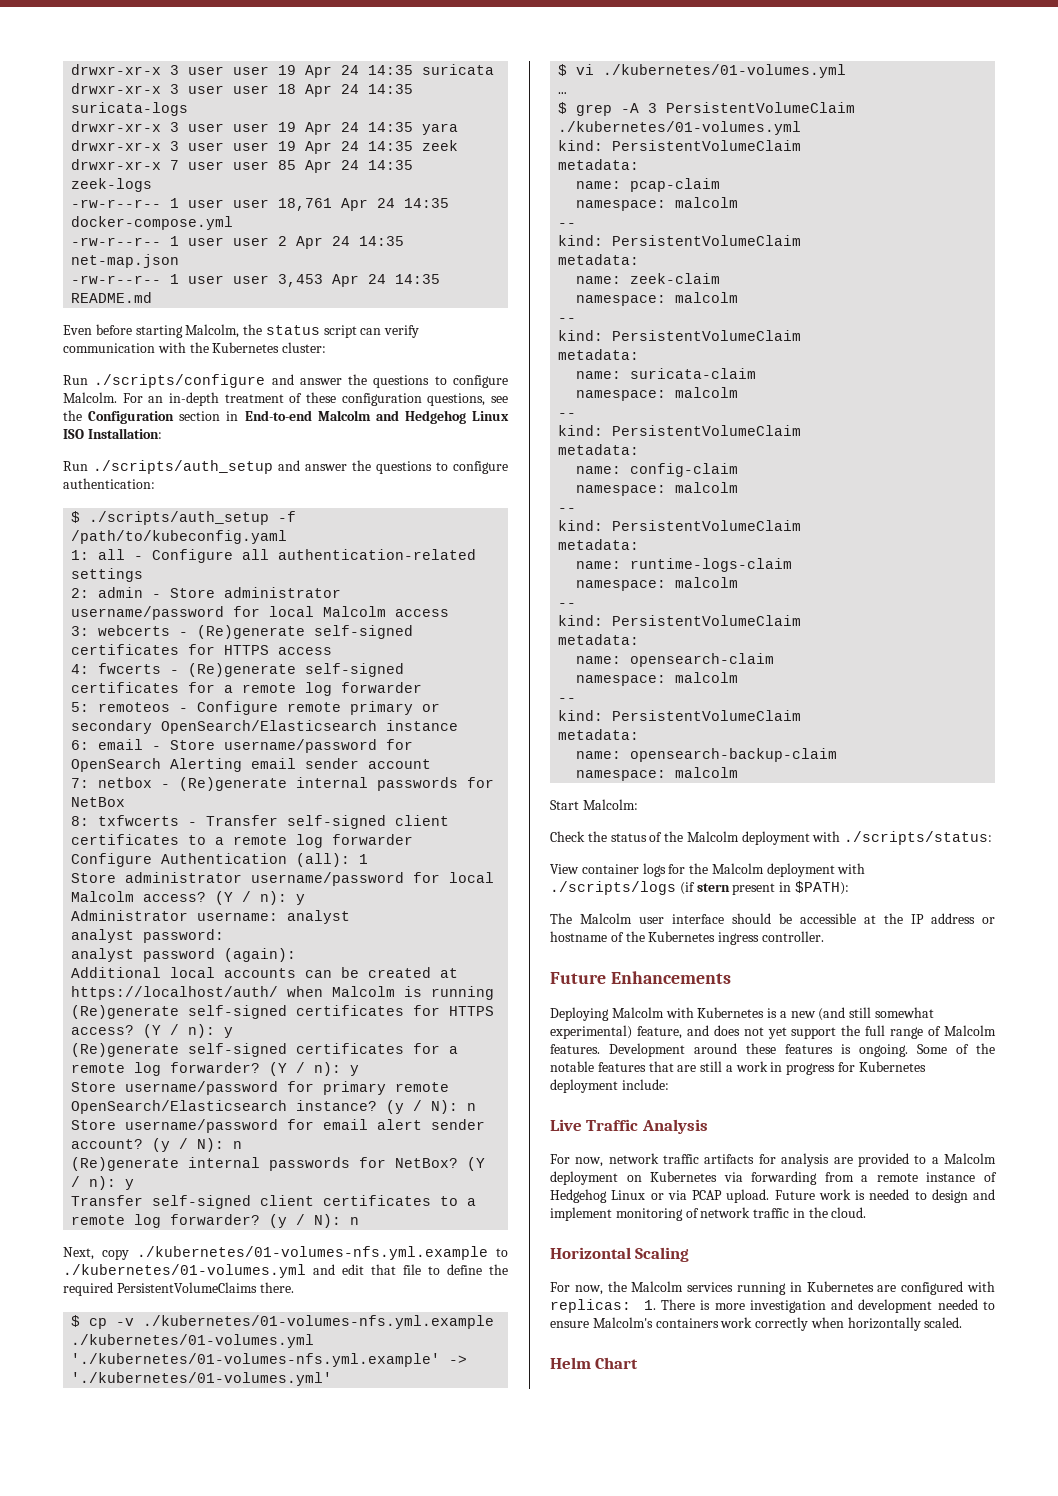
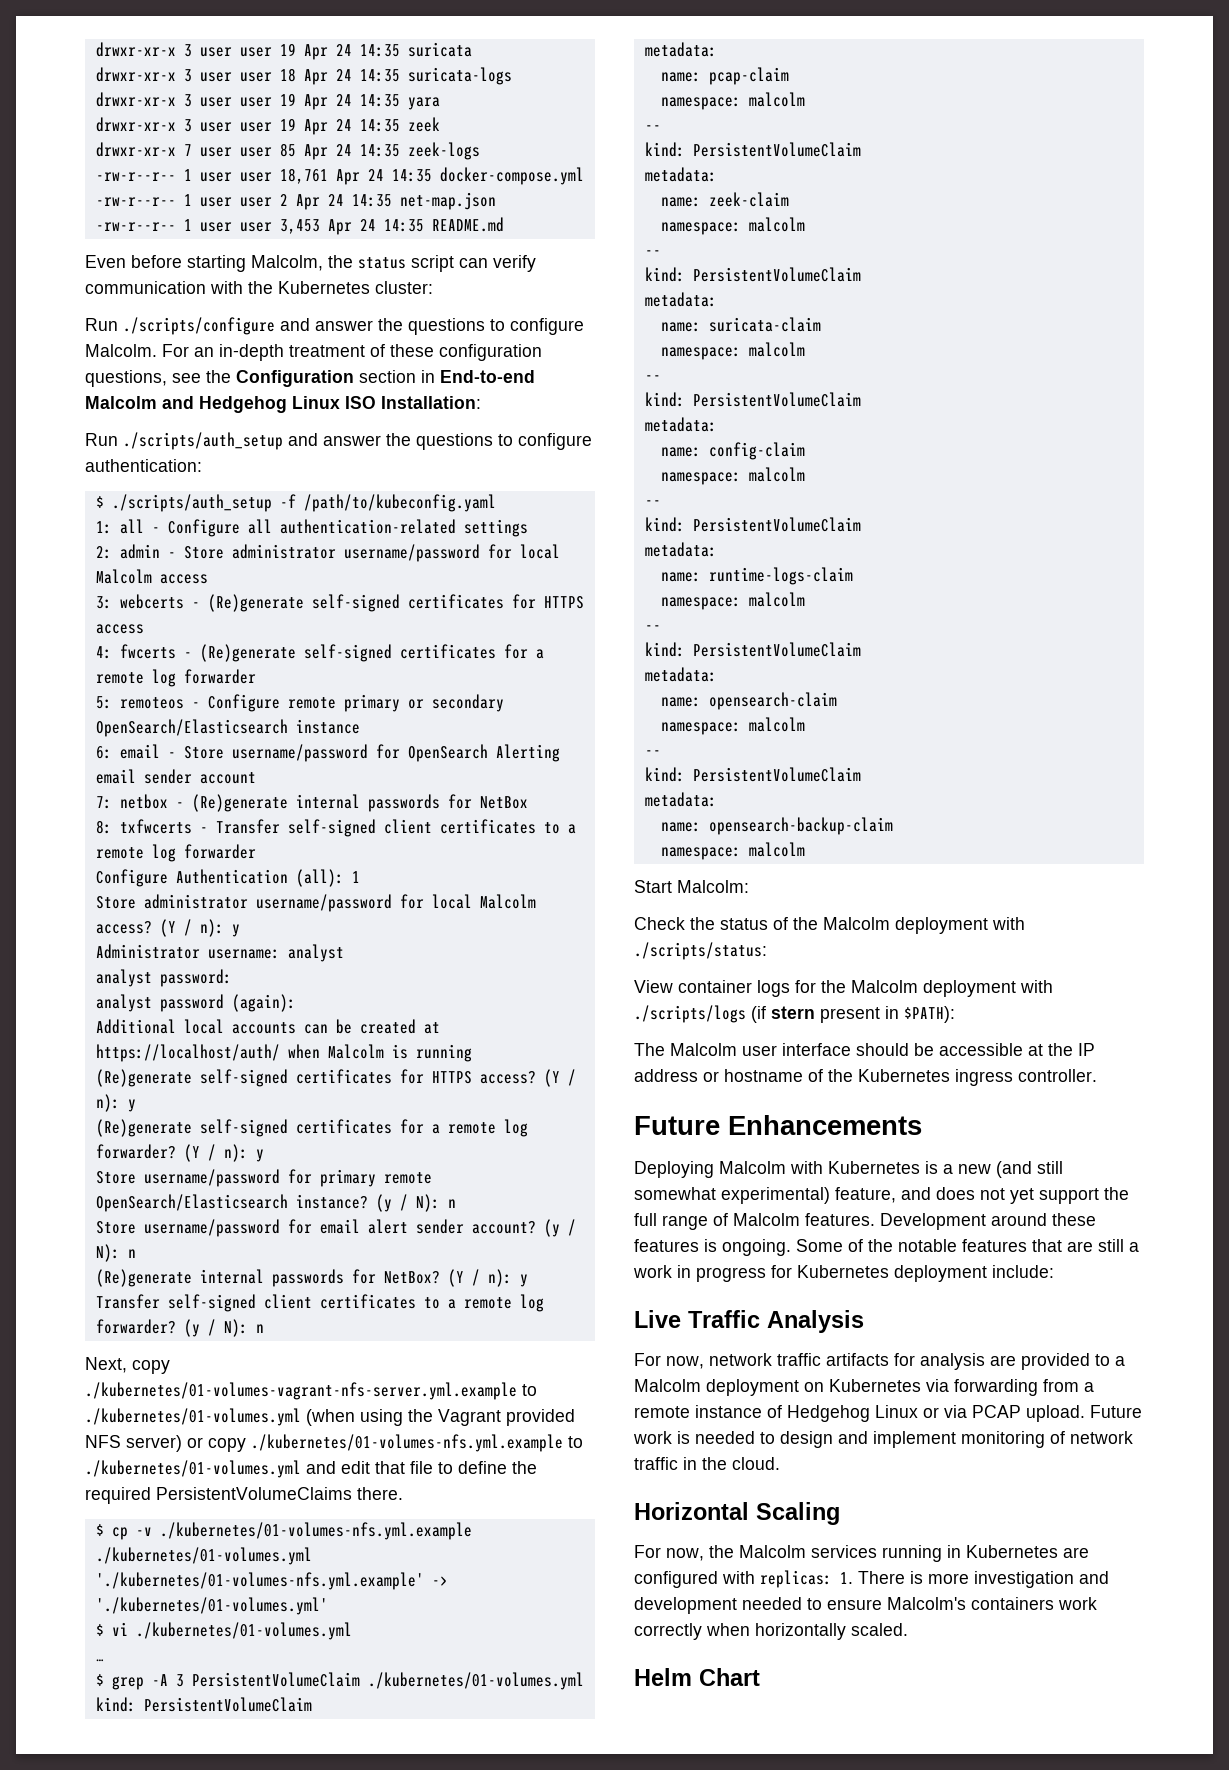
- Next, copy ./kubernetes/01-volumes-nfs.yml.example to ./kubernetes/01-volumes.yml and edit that file to define the required PersistentVolumeClaims there.
+ Next, copy ./kubernetes/01-volumes-vagrant-nfs-server.yml.example to ./kubernetes/01-volumes.yml (when using the Vagrant provided NFS server) or copy ./kubernetes/01-volumes-nfs.yml.example to ./kubernetes/01-volumes.yml and edit that file to define the required PersistentVolumeClaims there.

